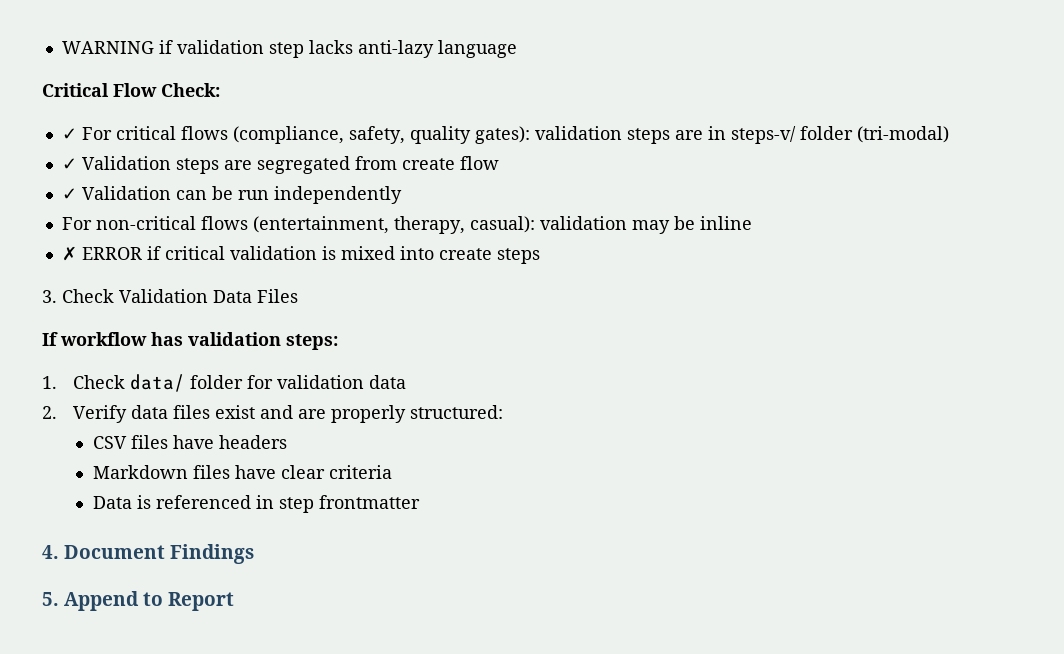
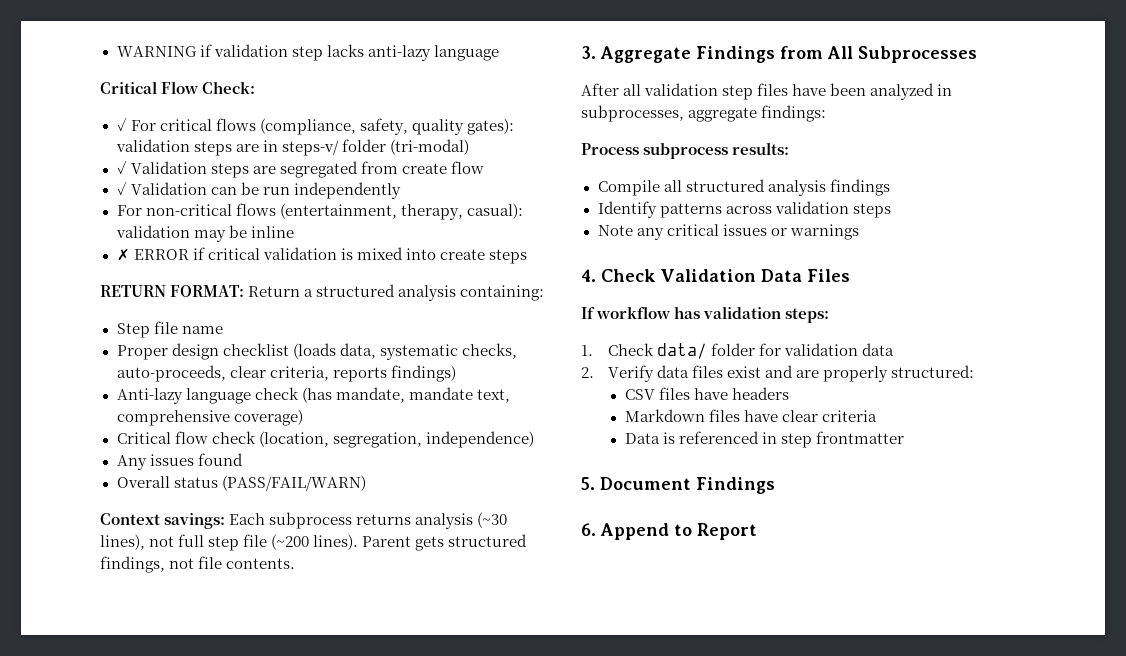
- 3. Check Validation Data Files
+ RETURN FORMAT: Return a structured analysis containing:
+ Step file name
+ Proper design checklist (loads data, systematic checks, auto-proceeds, clear criteria, reports findings)
+ Anti-lazy language check (has mandate, mandate text, comprehensive coverage)
+ Critical flow check (location, segregation, independence)
+ Any issues found
+ Overall status (PASS/FAIL/WARN)
+ Context savings: Each subprocess returns analysis (~30 lines), not full step file (~200 lines). Parent gets structured findings, not file contents.
+ 3. Aggregate Findings from All Subprocesses
+ After all validation step files have been analyzed in subprocesses, aggregate findings:
+ Process subprocess results:
+ Compile all structured analysis findings
+ Identify patterns across validation steps
+ Note any critical issues or warnings
+ 4. Check Validation Data Files
- 4. Document Findings
+ 5. Document Findings
- 5. Append to Report
+ 6. Append to Report

